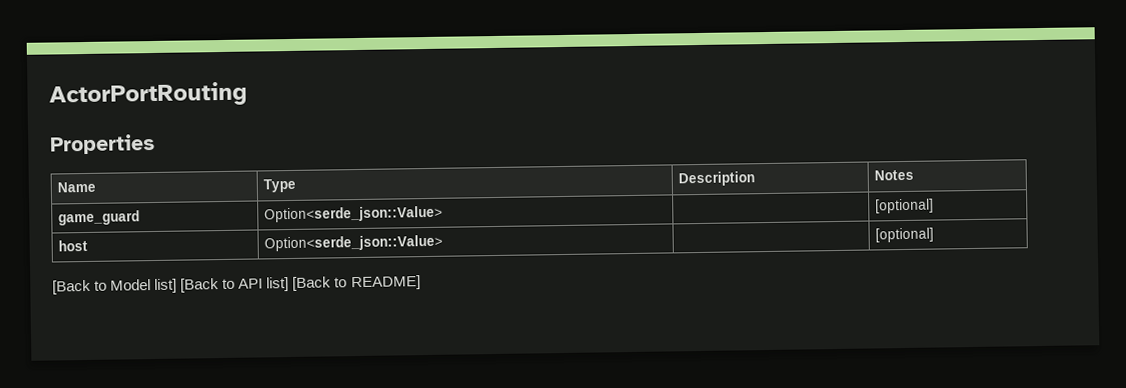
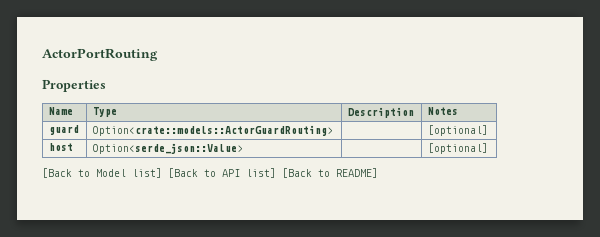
- game_guard | Option<serde_json::Value> | | [optional]
+ guard | Option<crate::models::ActorGuardRouting> | | [optional]

